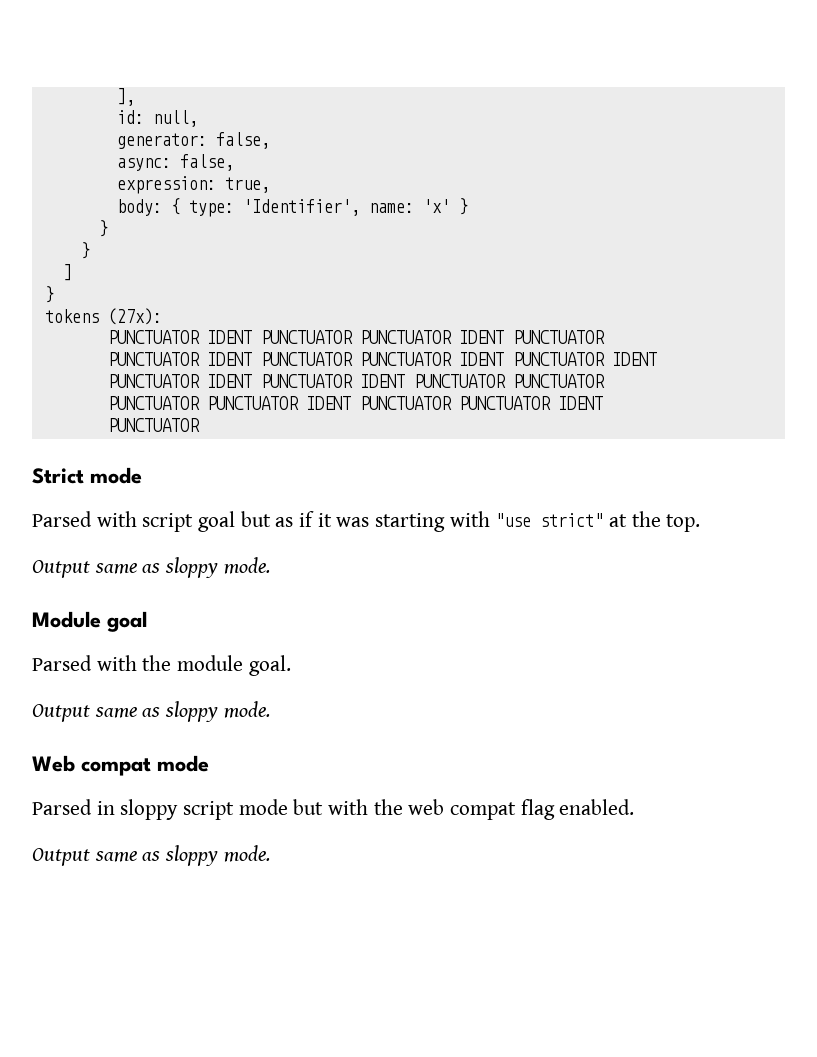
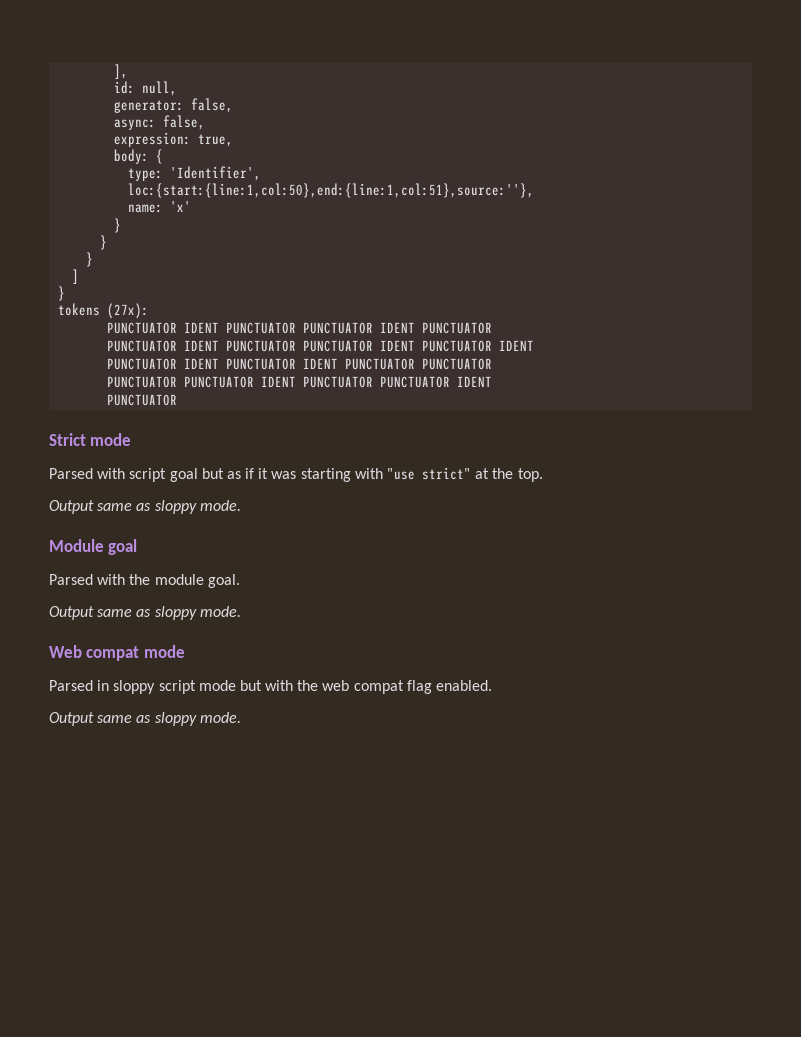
- body: { type: 'Identifier', name: 'x' }
+ body: {
+ type: 'Identifier',
+ loc:{start:{line:1,col:50},end:{line:1,col:51},source:''},
+ name: 'x'
+ }

